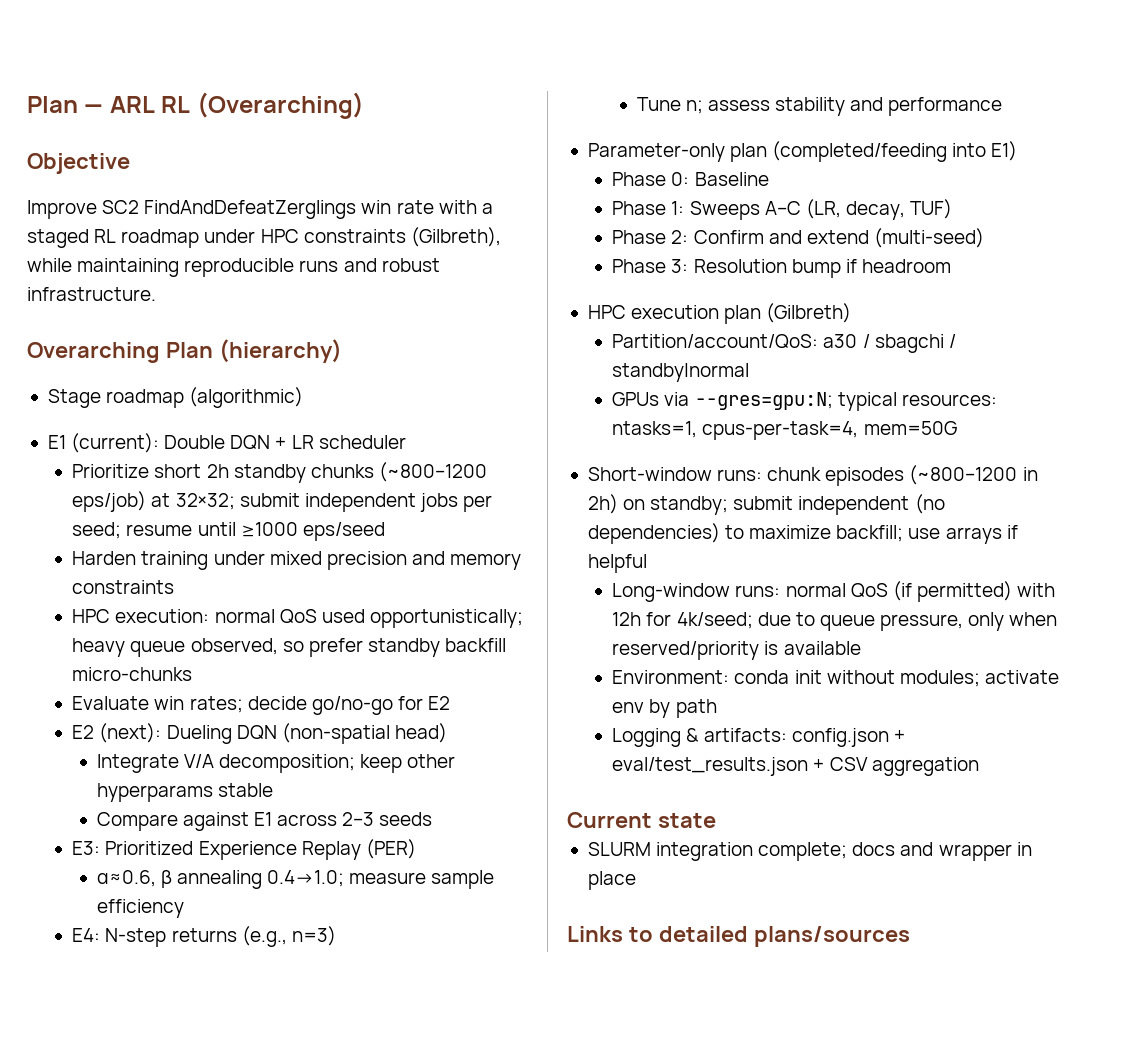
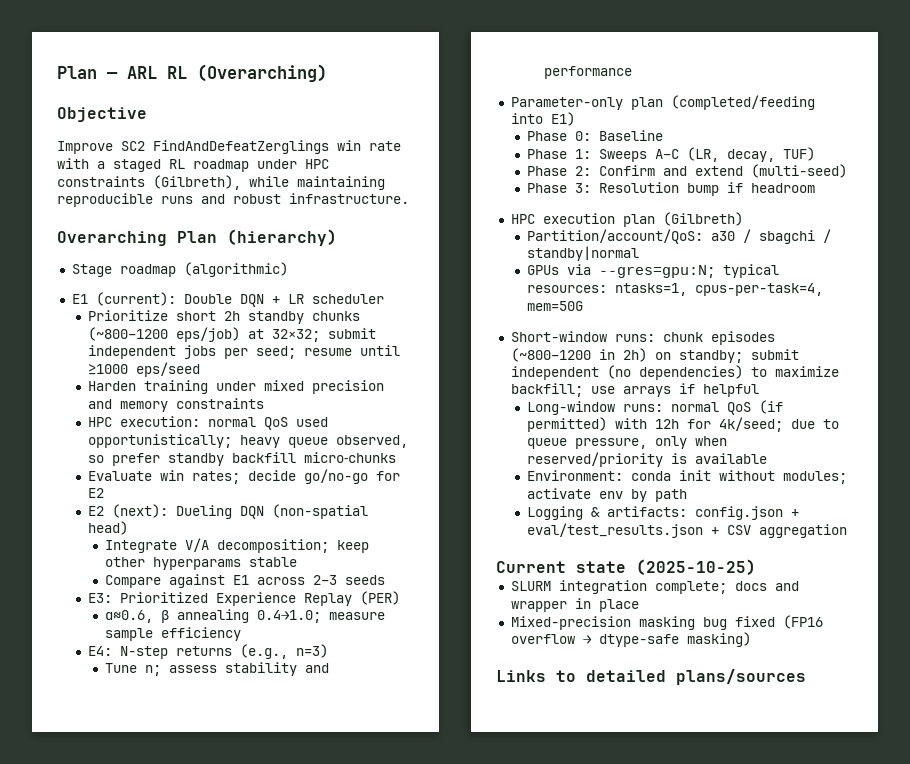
- Current state
+ Current state (2025-10-25)
+ Mixed-precision masking bug fixed (FP16 overflow → dtype-safe masking)

